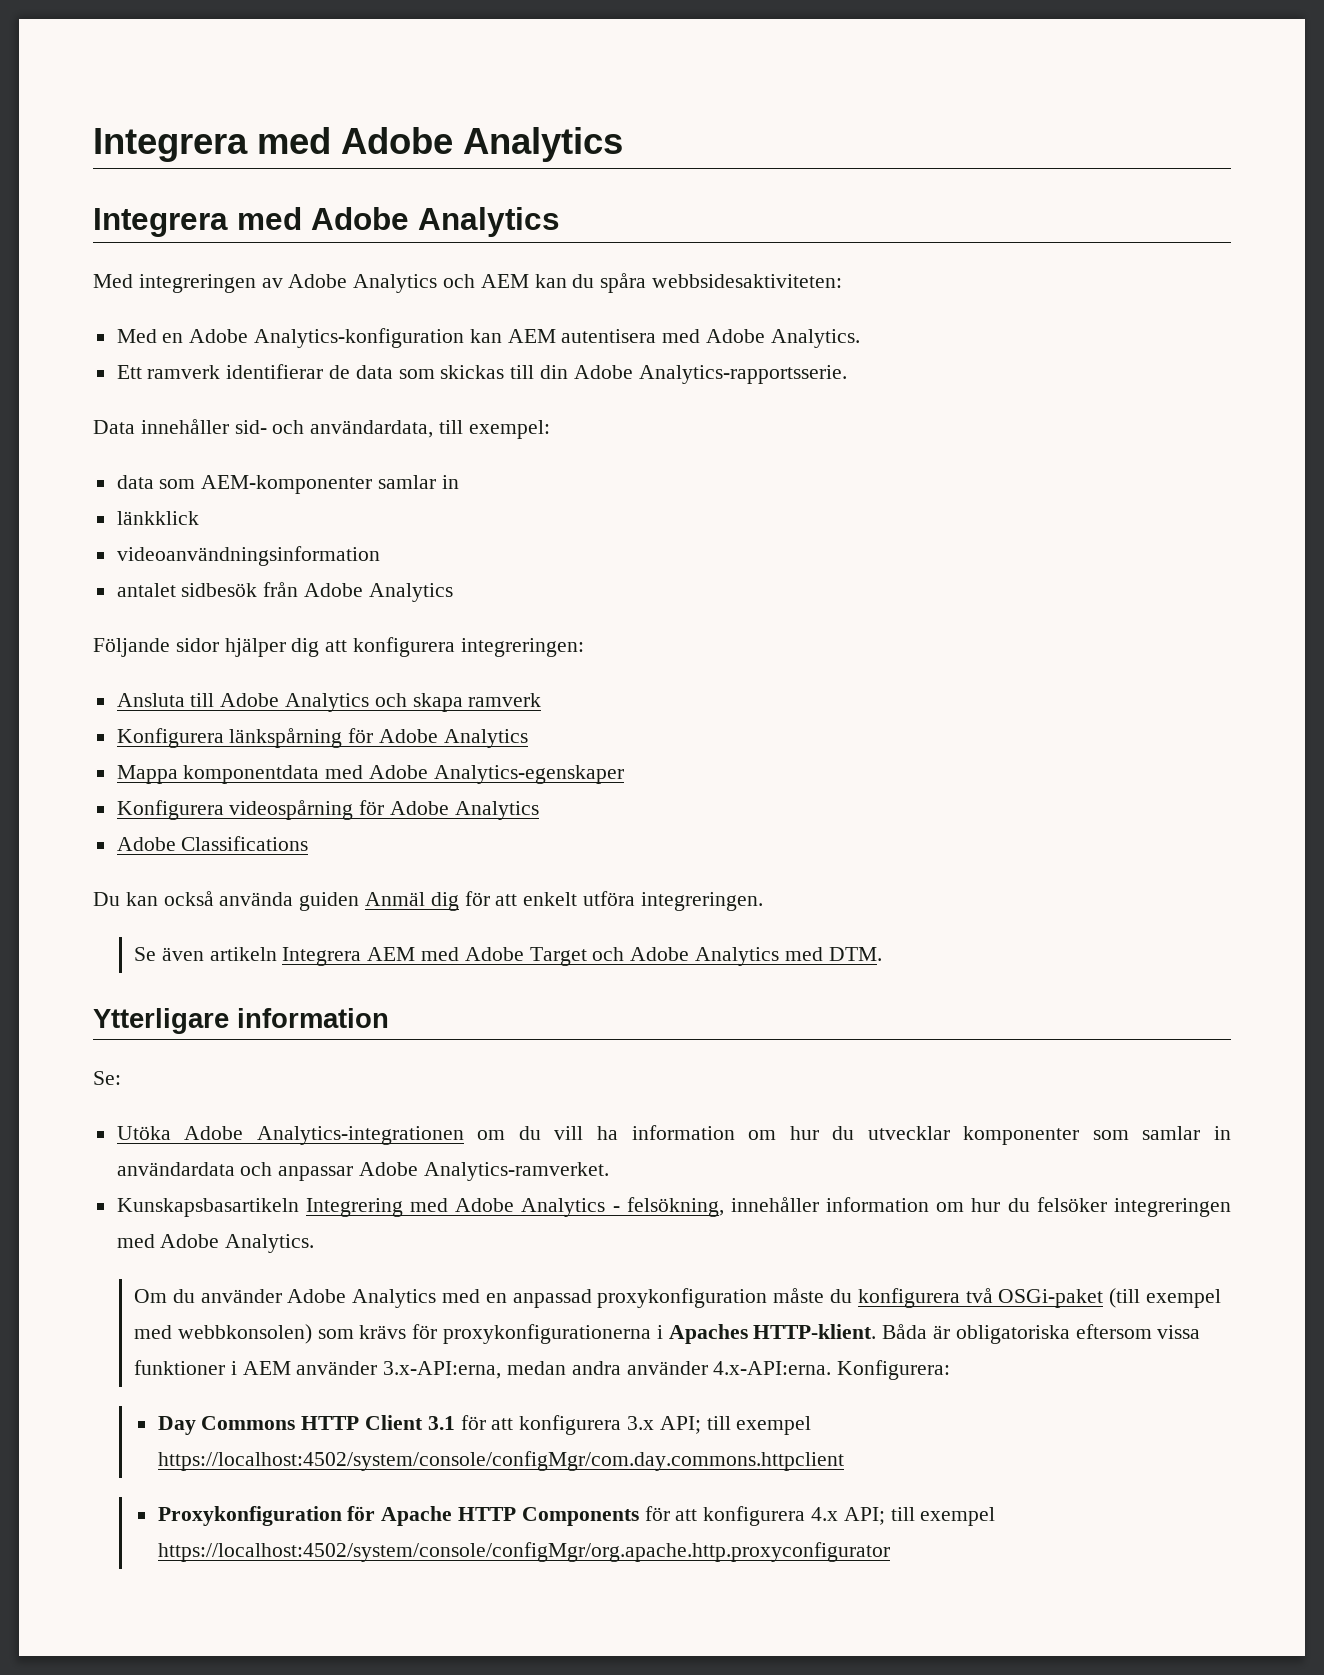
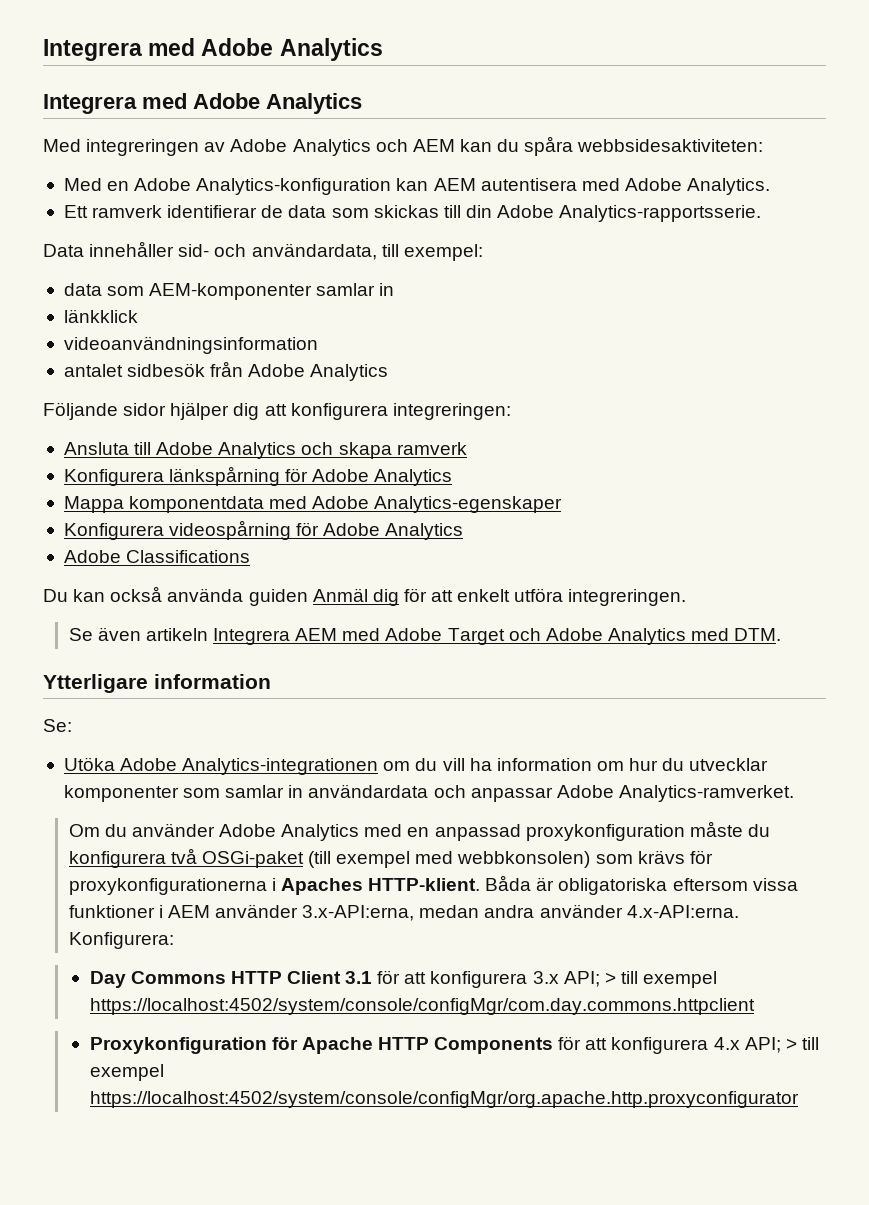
- Kunskapsbasartikeln Integrering med Adobe Analytics - felsökning, innehåller information om hur du felsöker integreringen med Adobe Analytics.
- Day Commons HTTP Client 3.1 för att konfigurera 3.x API; till exempel https://localhost:4502/system/console/configMgr/com.day.commons.httpclient
+ Day Commons HTTP Client 3.1 för att konfigurera 3.x API; > till exempel https://localhost:4502/system/console/configMgr/com.day.commons.httpclient
- Proxykonfiguration för Apache HTTP Components för att konfigurera 4.x API; till exempel https://localhost:4502/system/console/configMgr/org.apache.http.proxyconfigurator
+ Proxykonfiguration för Apache HTTP Components för att konfigurera 4.x API; > till exempel https://localhost:4502/system/console/configMgr/org.apache.http.proxyconfigurator

